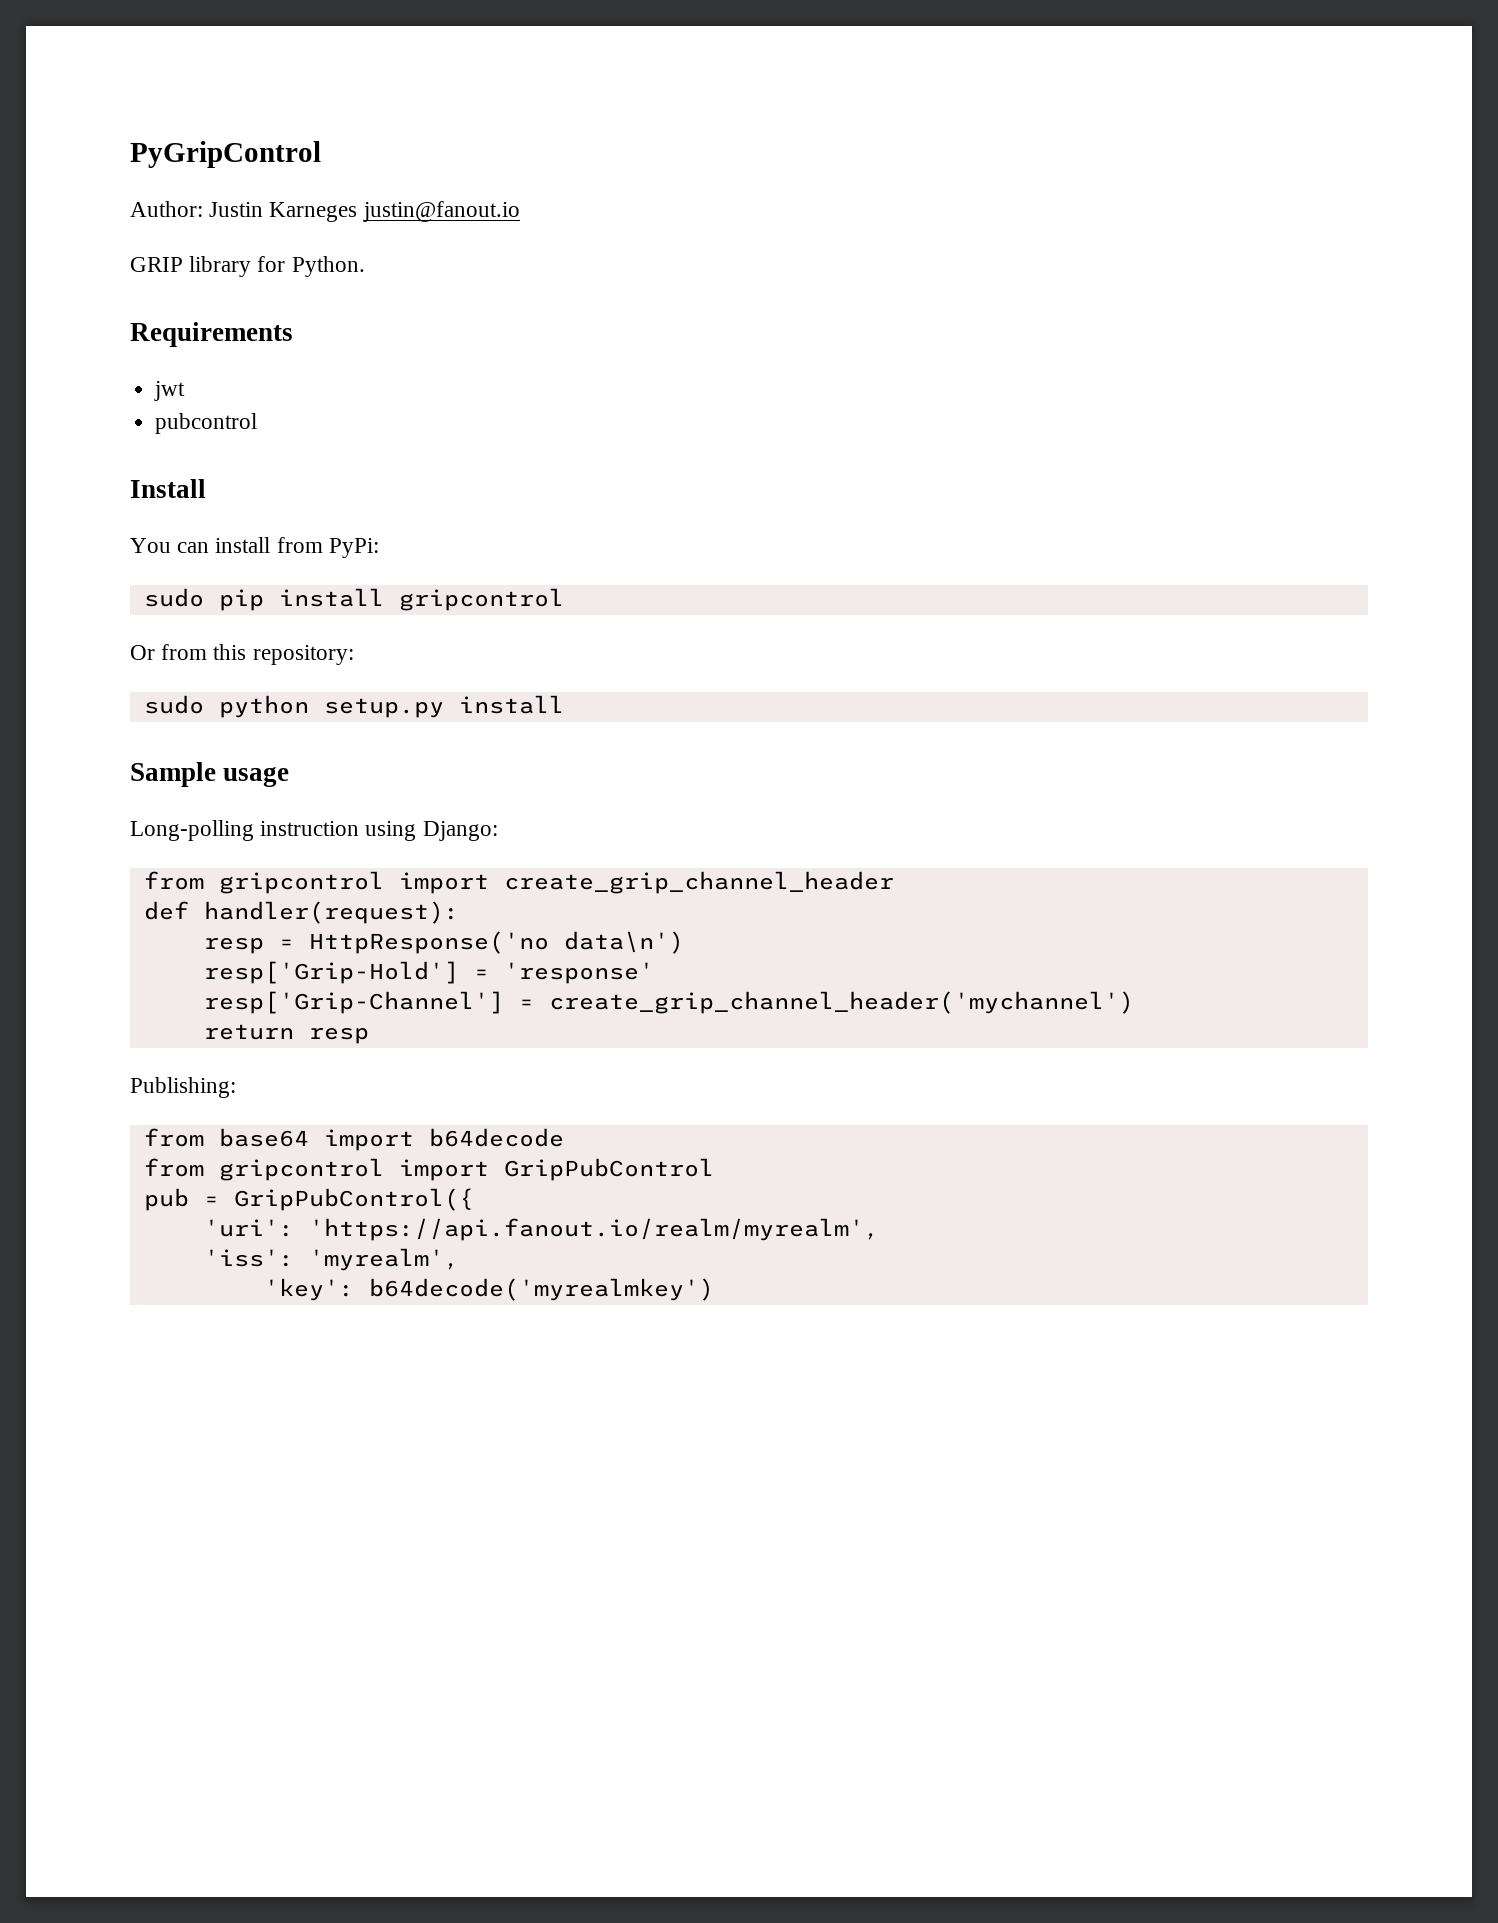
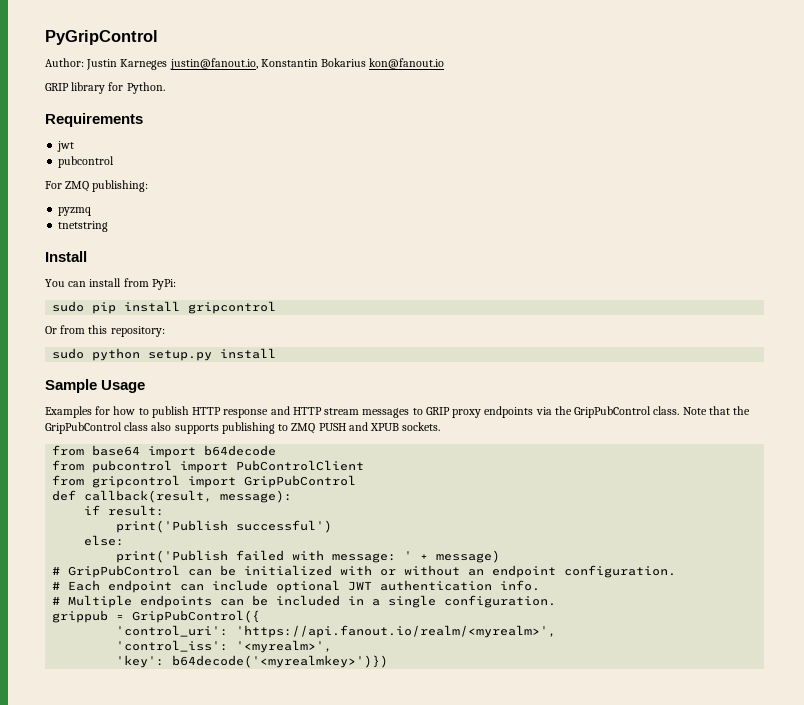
- Author: Justin Karneges justin@fanout.io
+ Author: Justin Karneges justin@fanout.io, Konstantin Bokarius kon@fanout.io
+ For ZMQ publishing:
+ pyzmq
+ tnetstring
- Sample usage
- Long-polling instruction using Django:
- from gripcontrol import create_grip_channel_header
- def handler(request):
- resp = HttpResponse('no data\n')
- resp['Grip-Hold'] = 'response'
- resp['Grip-Channel'] = create_grip_channel_header('mychannel')
- return resp
- Publishing:
+ Sample Usage
+ Examples for how to publish HTTP response and HTTP stream messages to GRIP proxy endpoints via the GripPubControl class. Note that the GripPubControl class also supports publishing to ZMQ PUSH and XPUB sockets.
+ from pubcontrol import PubControlClient
- pub = GripPubControl({
- 'uri': 'https://api.fanout.io/realm/myrealm',
- 'iss': 'myrealm',
+ def callback(result, message):
+ if result:
+ print('Publish successful')
+ else:
+ print('Publish failed with message: ' + message)
+ # GripPubControl can be initialized with or without an endpoint configuration.
+ # Each endpoint can include optional JWT authentication info.
+ # Multiple endpoints can be included in a single configuration.
+ grippub = GripPubControl({
+ 'control_uri': 'https://api.fanout.io/realm/<myrealm>',
+ 'control_iss': '<myrealm>',
- 'key': b64decode('myrealmkey')
+ 'key': b64decode('<myrealmkey>')})

